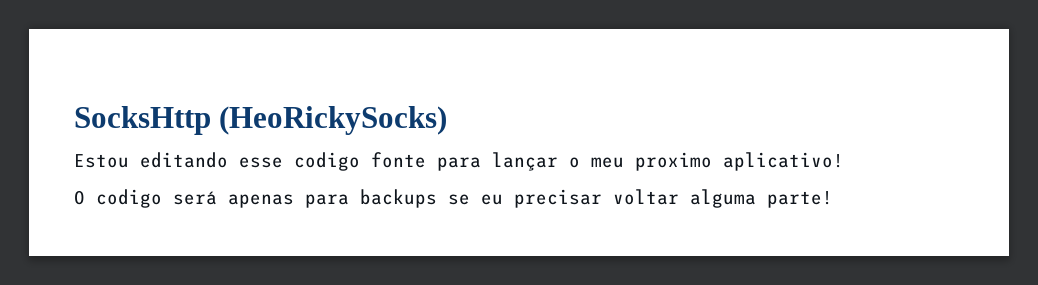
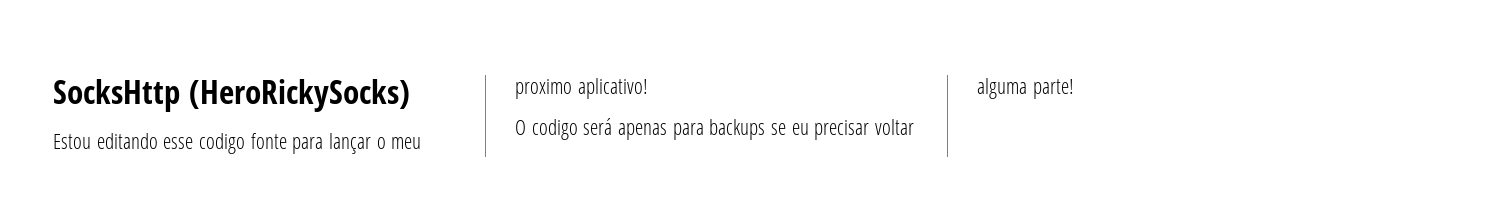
- SocksHttp (HeoRickySocks)
+ SocksHttp (HeroRickySocks)

